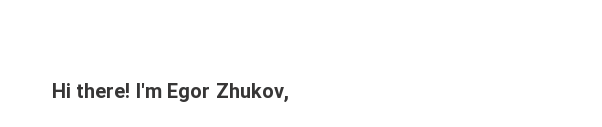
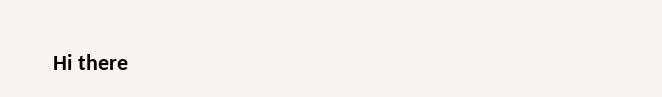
- Hi there! I'm Egor Zhukov,
+ Hi there

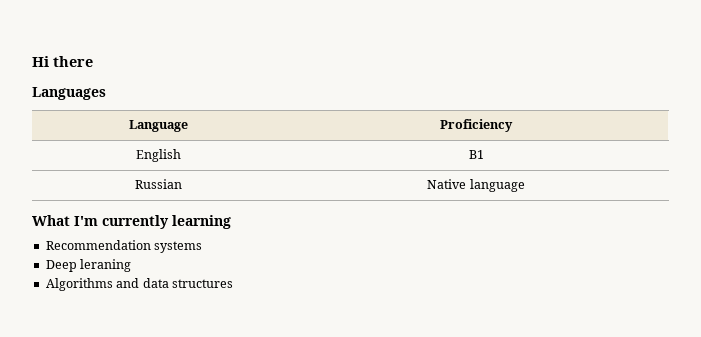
+ Languages
+ Language | Proficiency
+ English | B1
+ Russian | Native language
+ What I'm currently learning
+ Recommendation systems
+ Deep leraning
+ Algorithms and data structures

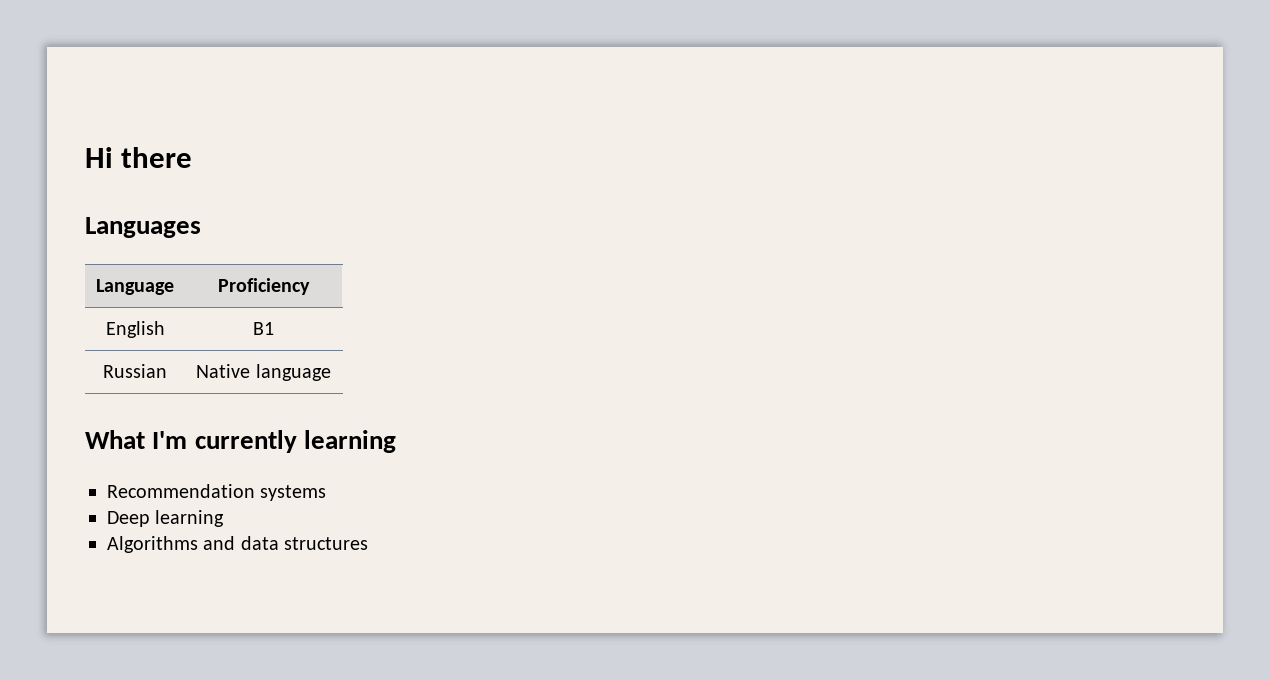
- Deep leraning
+ Deep learning

